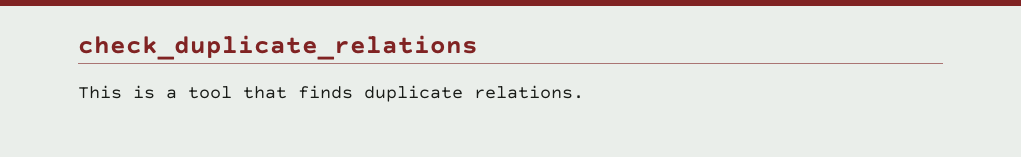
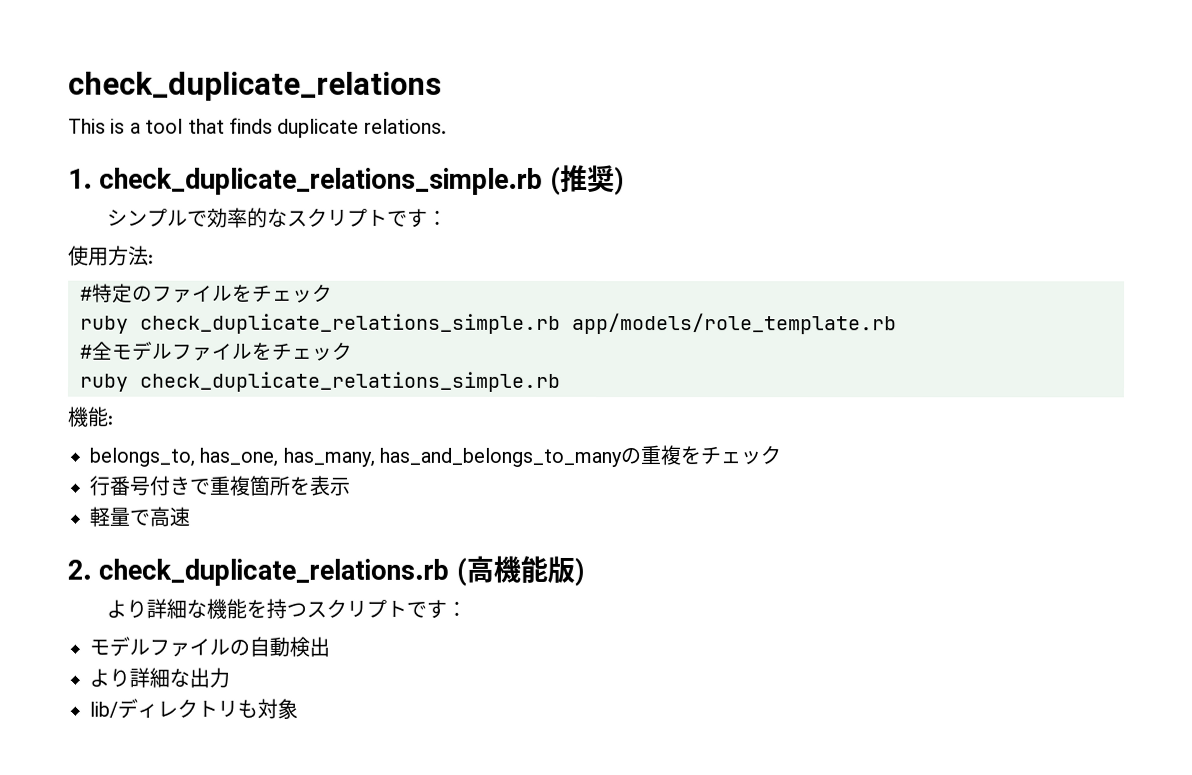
+ 1. check_duplicate_relations_simple.rb (推奨)
+ シンプルで効率的なスクリプトです：
+ 使用方法:
+ #特定のファイルをチェック
+ ruby check_duplicate_relations_simple.rb app/models/role_template.rb
+ #全モデルファイルをチェック
+ ruby check_duplicate_relations_simple.rb
+ 機能:
+ belongs_to, has_one, has_many, has_and_belongs_to_manyの重複をチェック
+ 行番号付きで重複箇所を表示
+ 軽量で高速
+ 2. check_duplicate_relations.rb (高機能版)
+ より詳細な機能を持つスクリプトです：
+ モデルファイルの自動検出
+ より詳細な出力
+ lib/ディレクトリも対象

